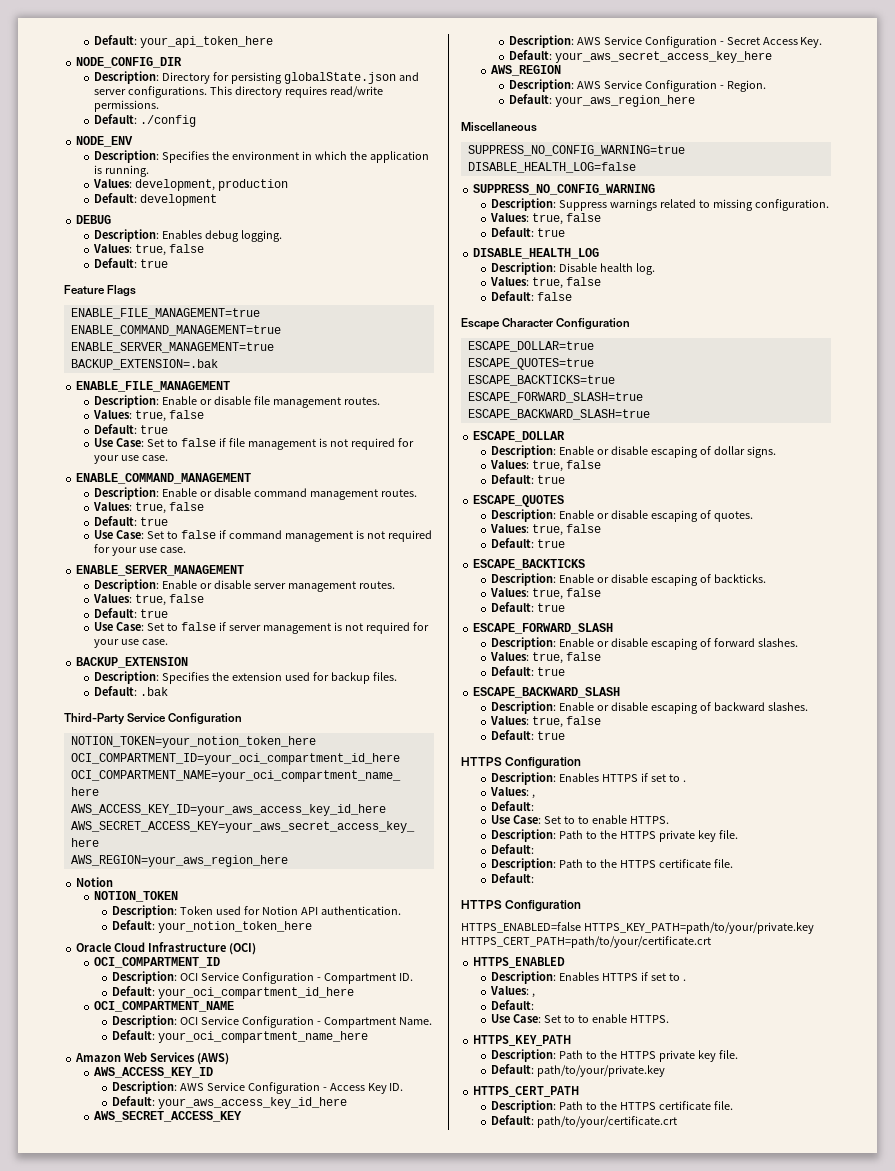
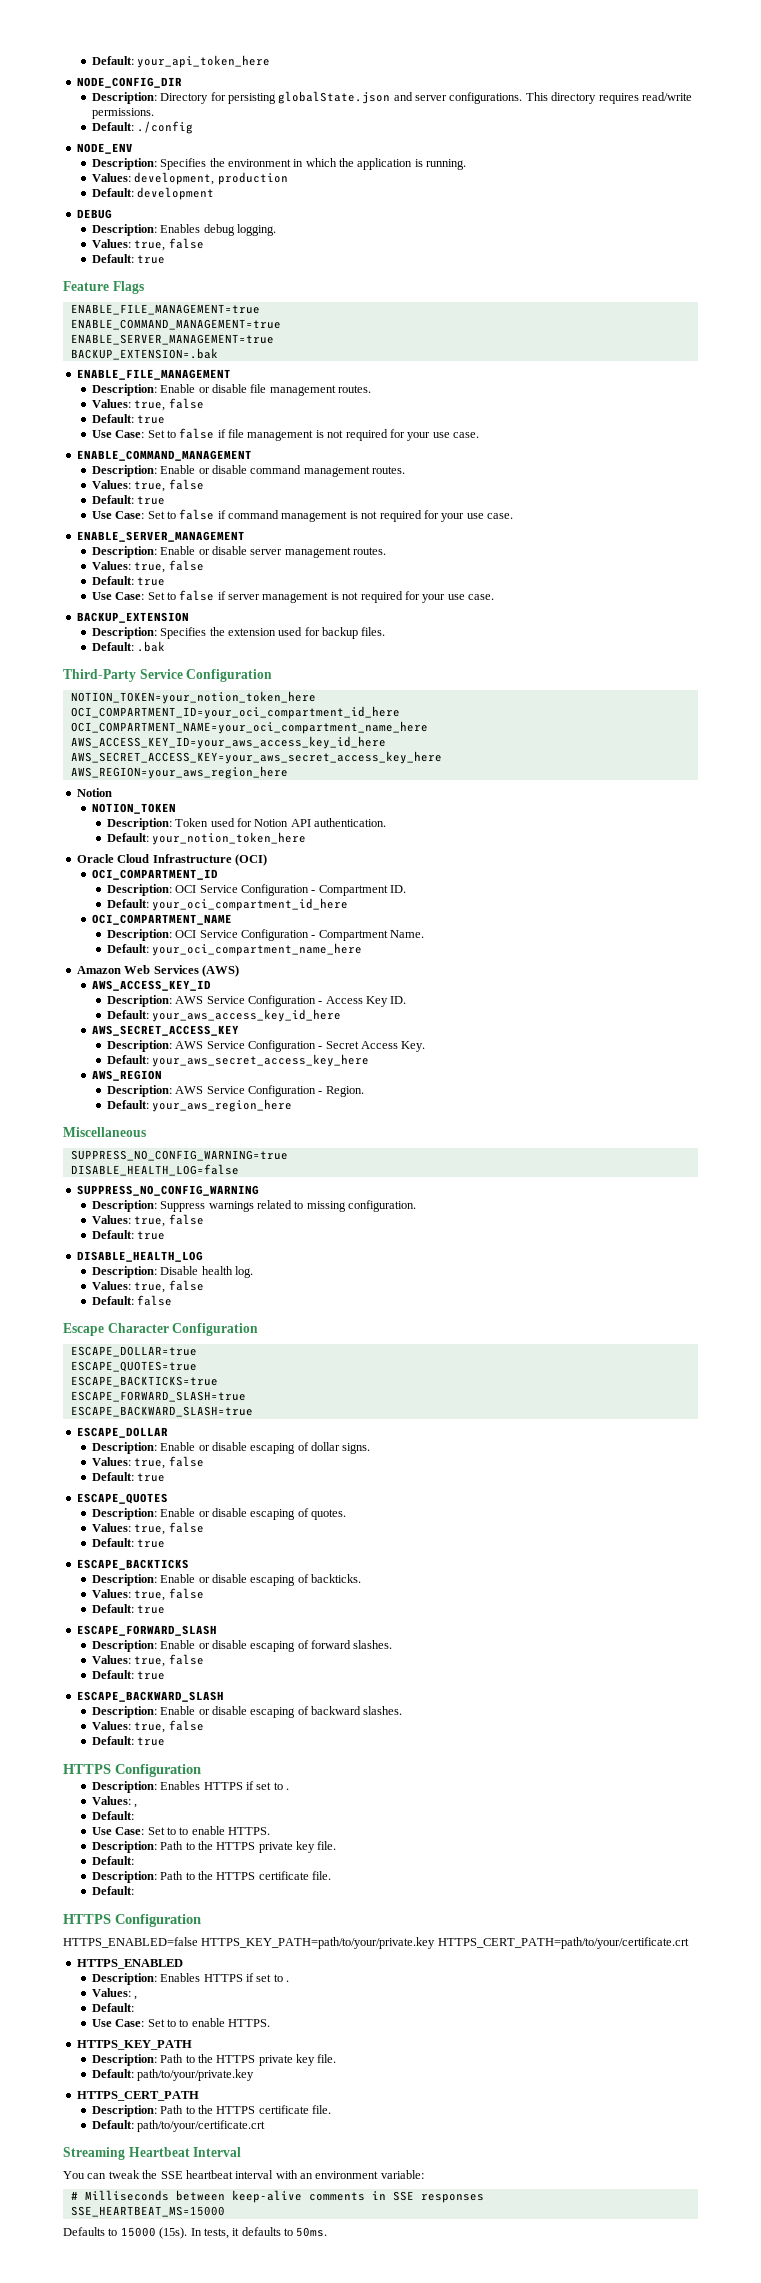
+ Streaming Heartbeat Interval
+ You can tweak the SSE heartbeat interval with an environment variable:
+ # Milliseconds between keep-alive comments in SSE responses
+ SSE_HEARTBEAT_MS=15000
+ Defaults to 15000 (15s). In tests, it defaults to 50ms.

